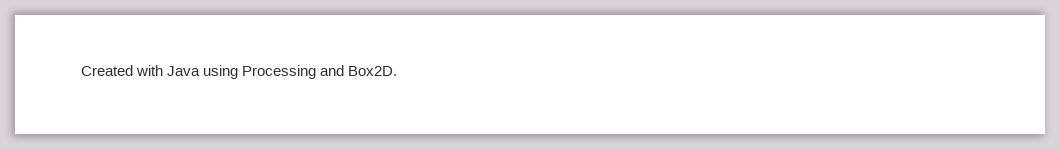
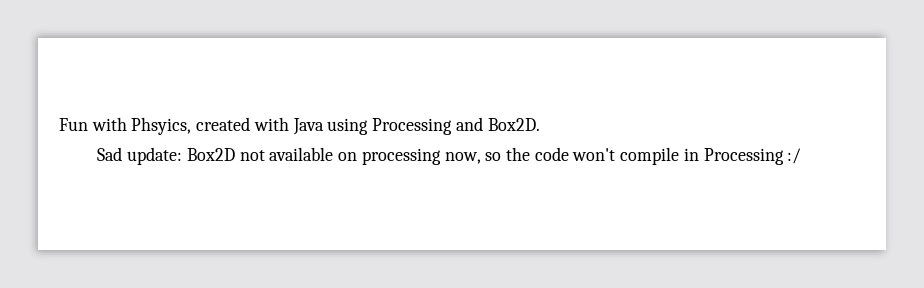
- Created with Java using Processing and Box2D.
+ Fun with Phsyics, created with Java using Processing and Box2D.
+ Sad update: Box2D not available on processing now, so the code won't compile in Processing :/

